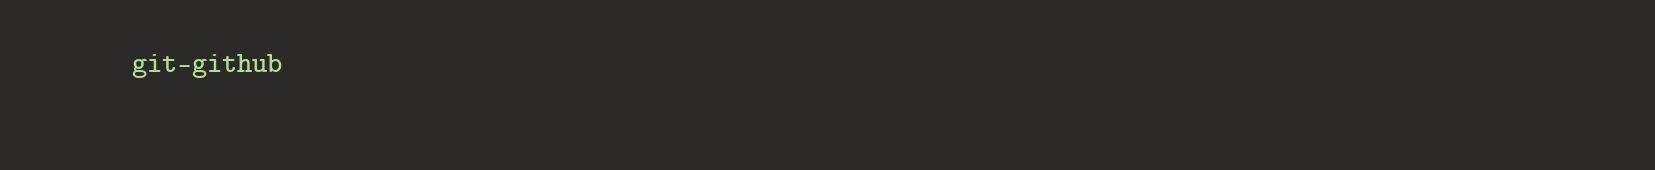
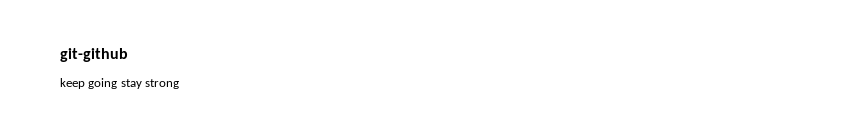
+ keep going stay strong

